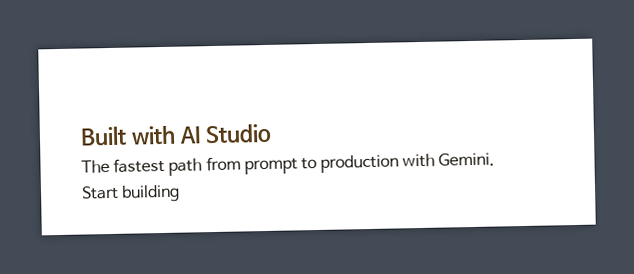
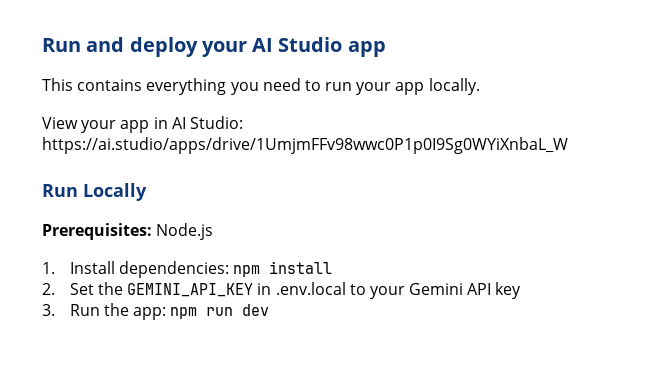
- Built with AI Studio
- The fastest path from prompt to production with Gemini.
- Start building
+ Run and deploy your AI Studio app
+ This contains everything you need to run your app locally.
+ View your app in AI Studio: https://ai.studio/apps/drive/1UmjmFFv98wwc0P1p0I9Sg0WYiXnbaL_W
+ Run Locally
+ Prerequisites: Node.js
+ 1. Install dependencies: npm install
+ 2. Set the GEMINI_API_KEY in .env.local to your Gemini API key
+ 3. Run the app: npm run dev

